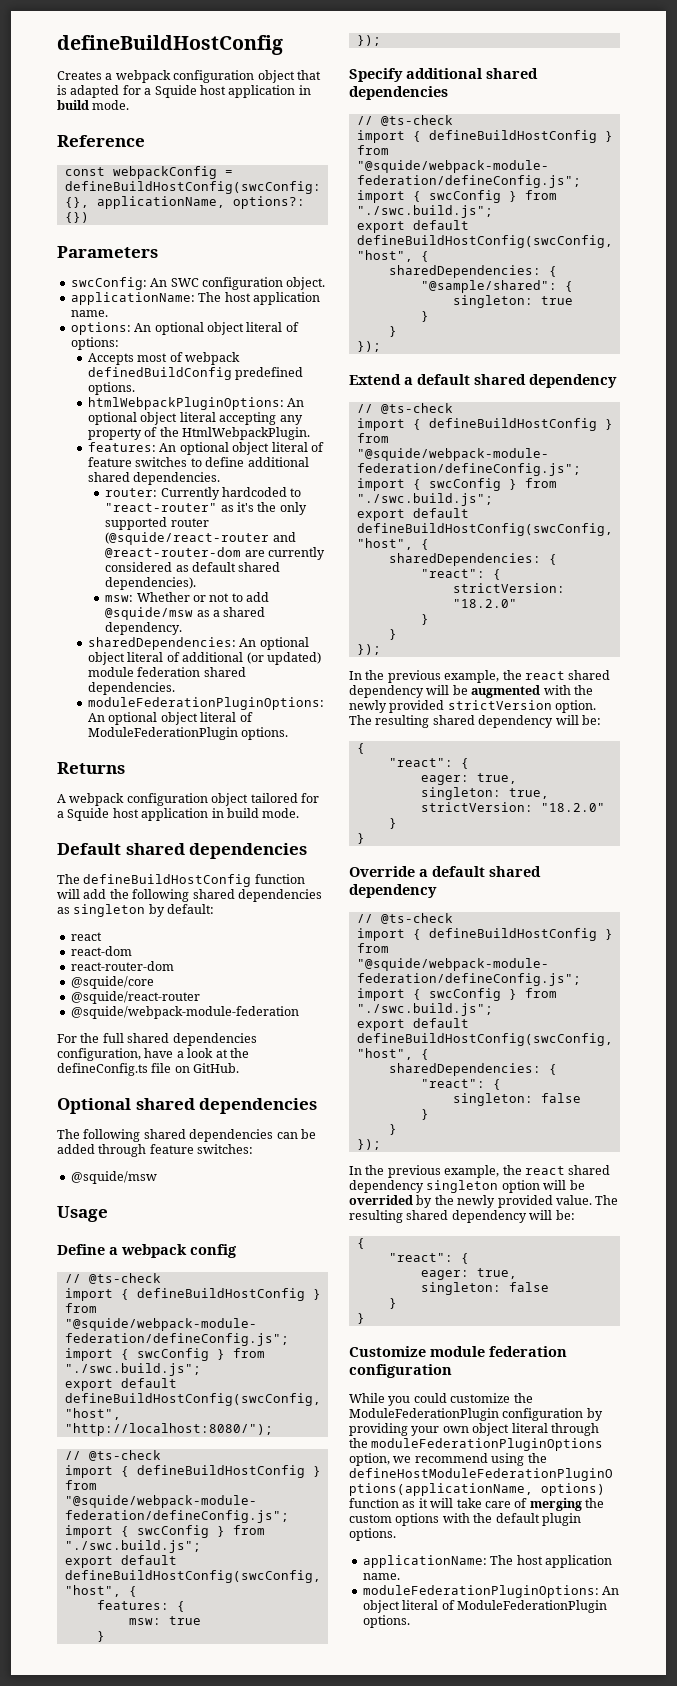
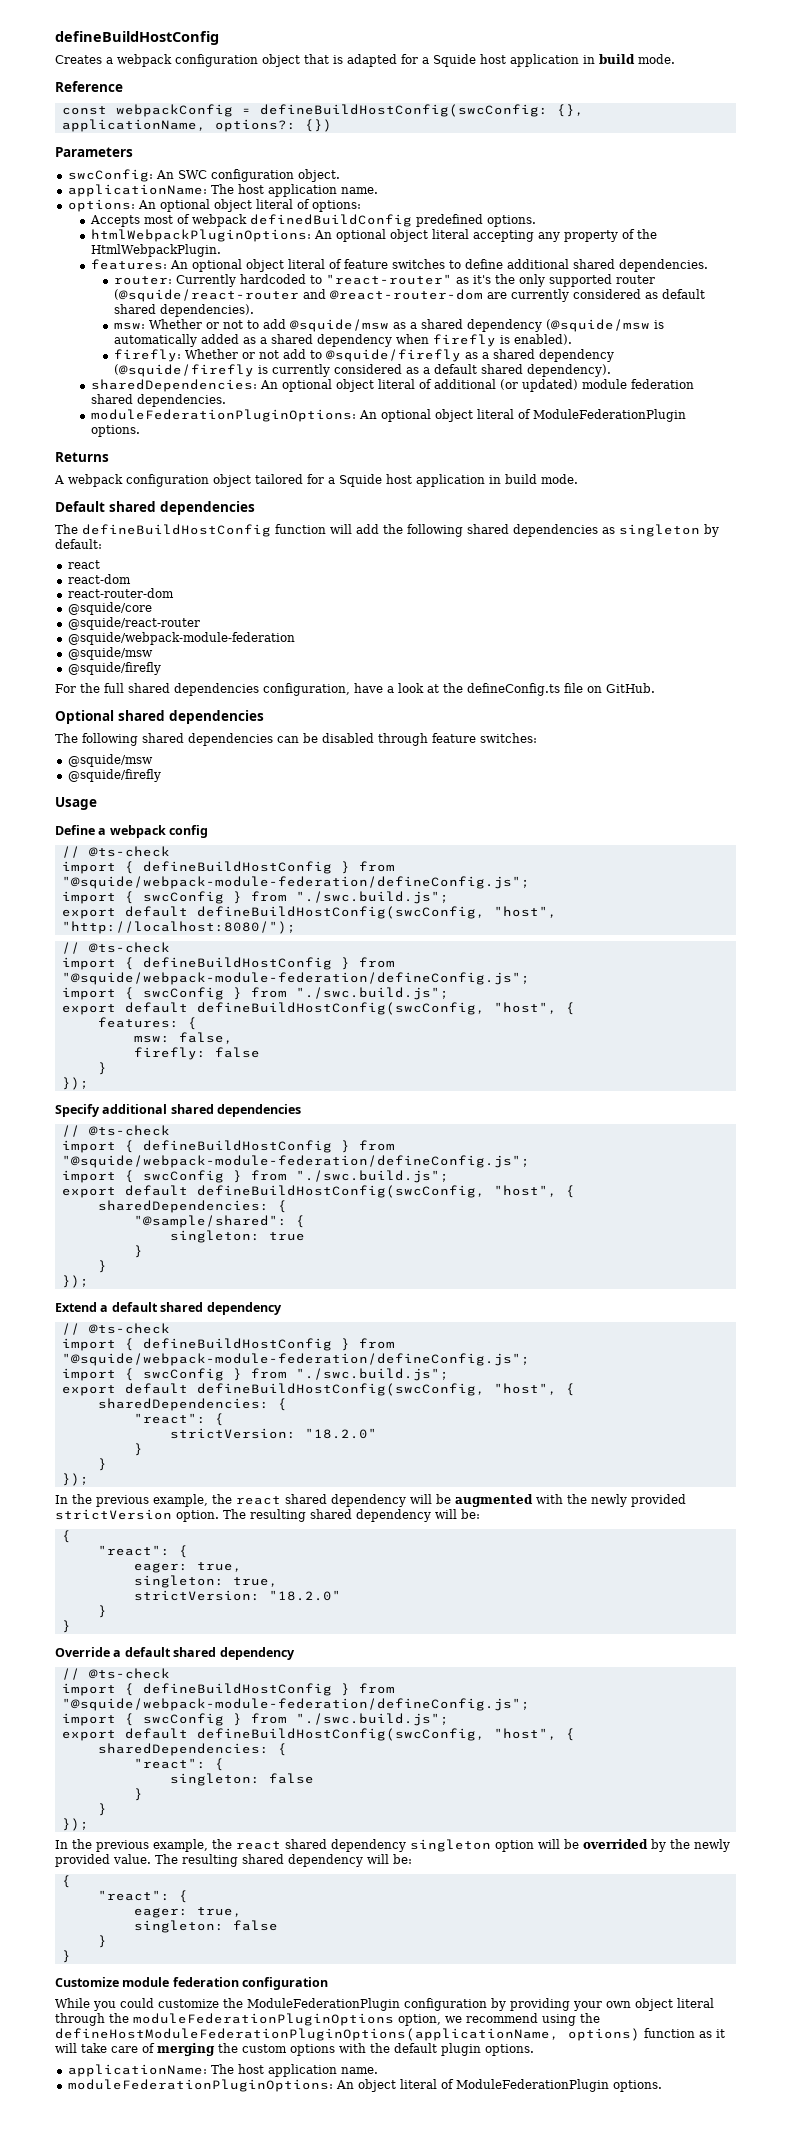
- msw: Whether or not to add @squide/msw as a shared dependency.
+ msw: Whether or not to add @squide/msw as a shared dependency (@squide/msw is automatically added as a shared dependency when firefly is enabled).
+ firefly: Whether or not add to @squide/firefly as a shared dependency (@squide/firefly is currently considered as a default shared dependency).
  @squide/webpack-module-federation
+ @squide/msw
+ @squide/firefly
- The following shared dependencies can be added through feature switches:
+ The following shared dependencies can be disabled through feature switches:
  @squide/msw
+ @squide/firefly
- msw: true
+ msw: false,
+ firefly: false

